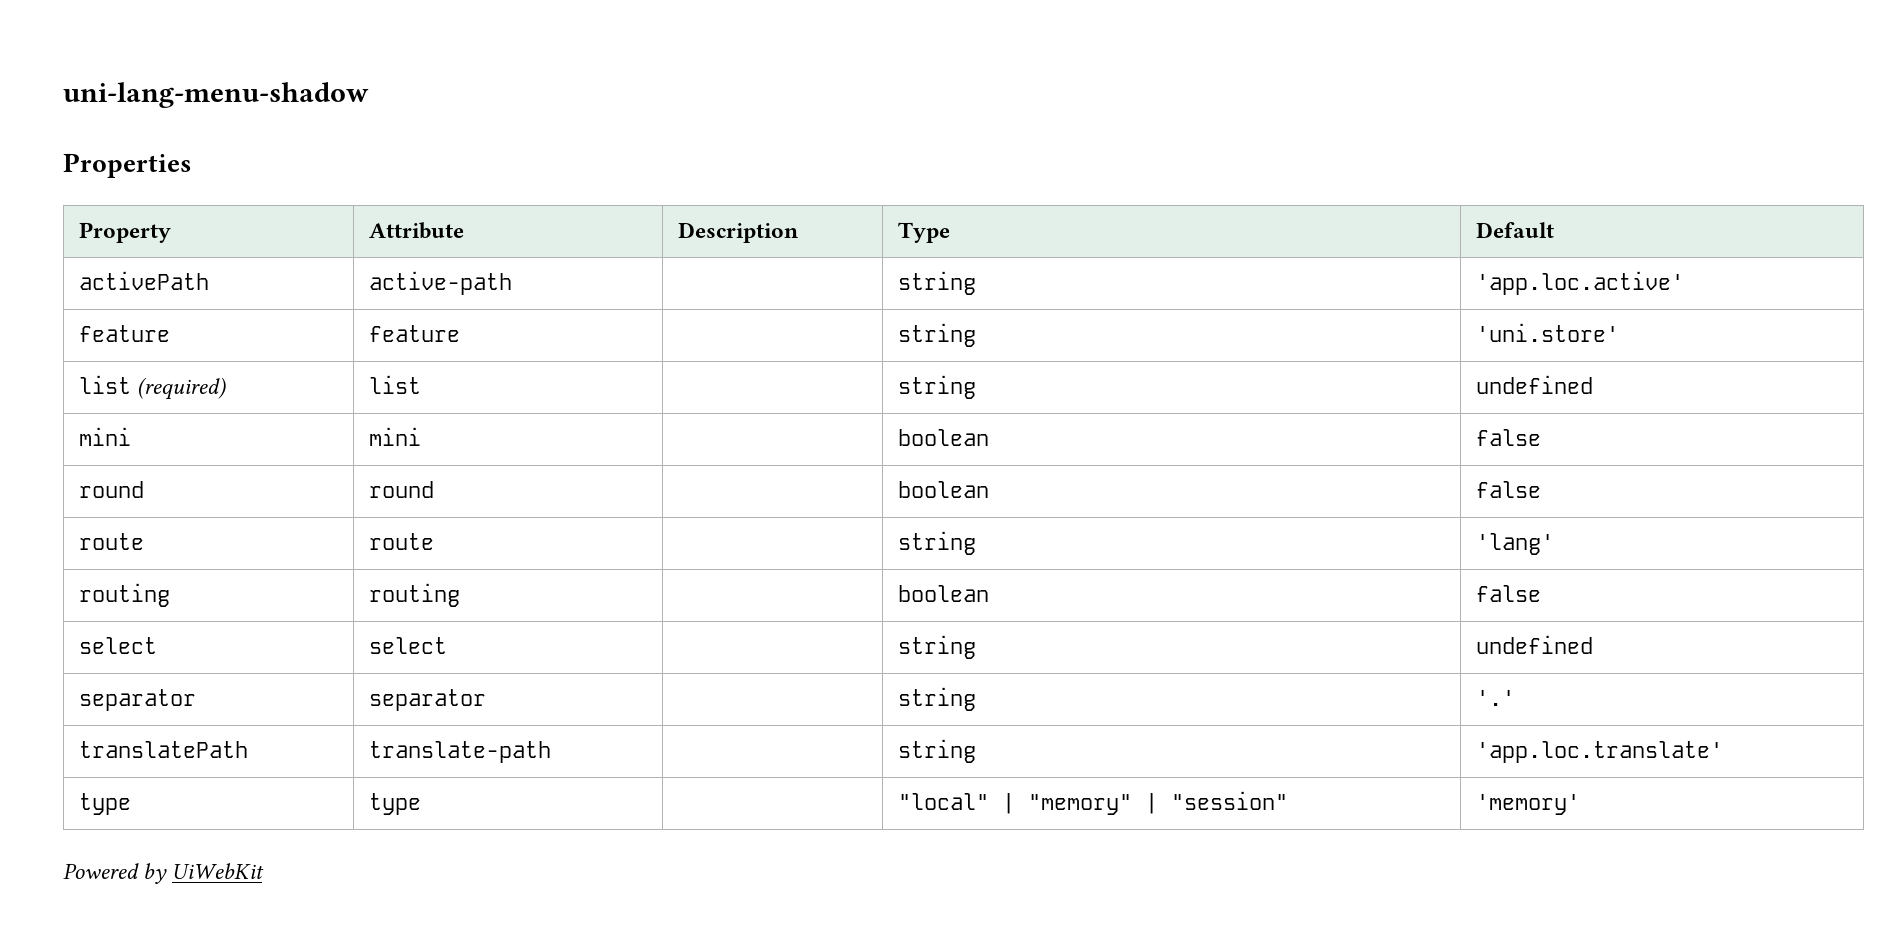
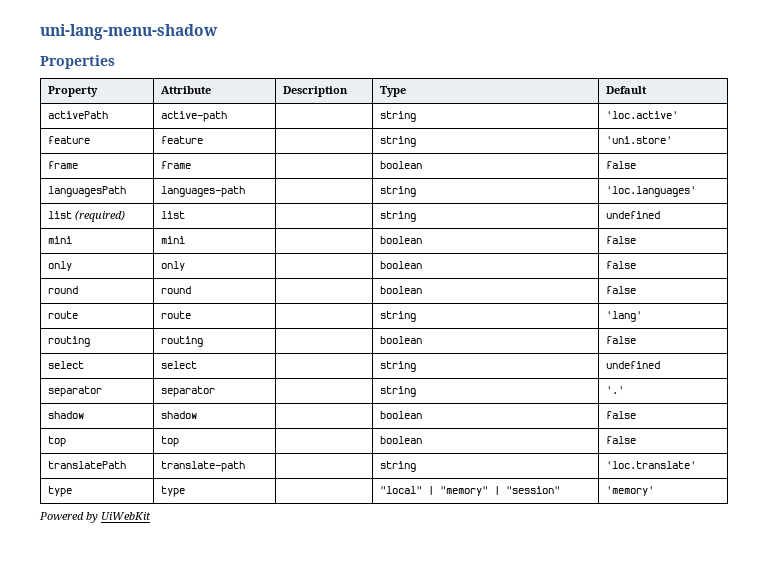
- activePath | active-path | | string | 'app.loc.active'
+ activePath | active-path | | string | 'loc.active'
+ frame | frame | | boolean | false
+ languagesPath | languages-path | | string | 'loc.languages'
+ only | only | | boolean | false
+ shadow | shadow | | boolean | false
+ top | top | | boolean | false
- translatePath | translate-path | | string | 'app.loc.translate'
+ translatePath | translate-path | | string | 'loc.translate'

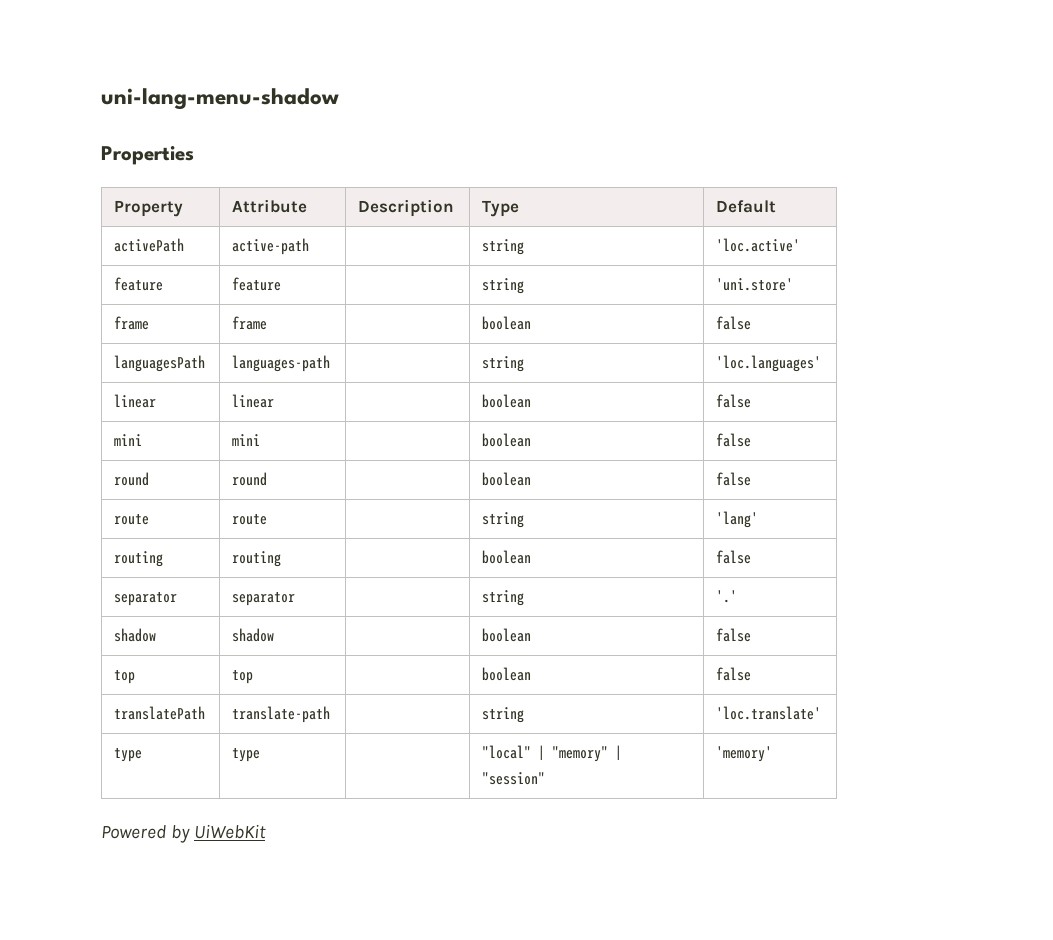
- list (required) | list | | string | undefined
+ linear | linear | | boolean | false
  mini | mini | | boolean | false
- only | only | | boolean | false
- select | select | | string | undefined

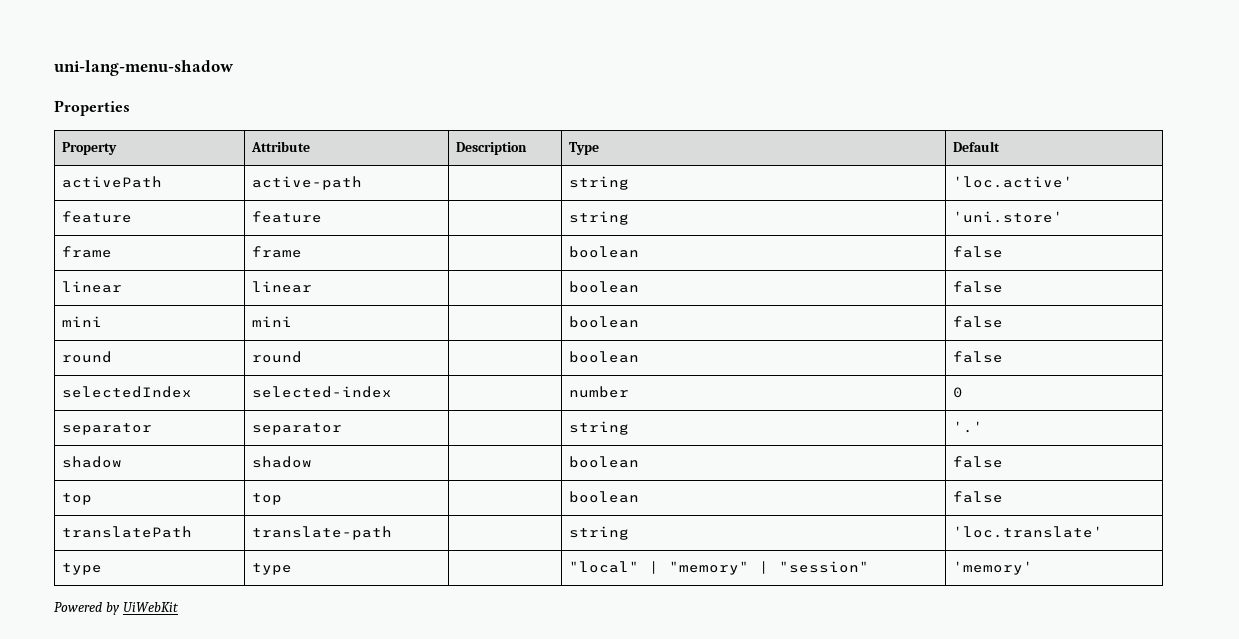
- languagesPath | languages-path | | string | 'loc.languages'
- route | route | | string | 'lang'
- routing | routing | | boolean | false
+ selectedIndex | selected-index | | number | 0

